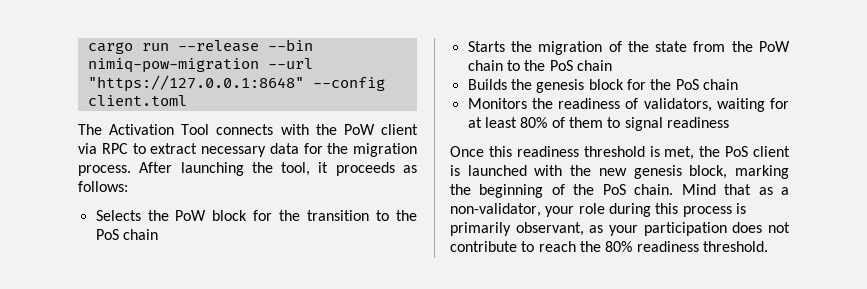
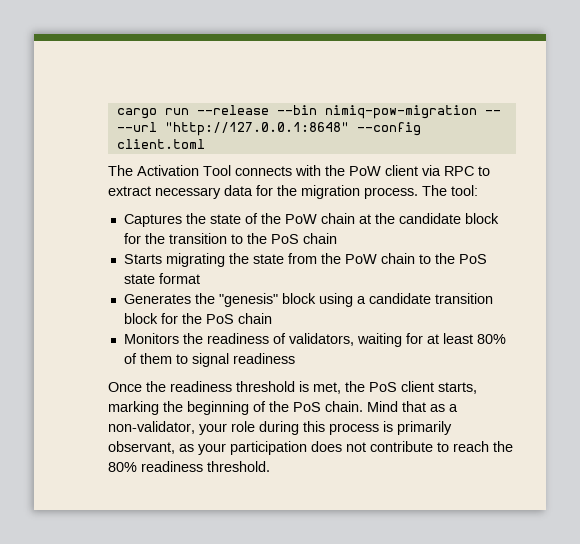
- cargo run --release --bin nimiq-pow-migration --url "https://127.0.0.1:8648" --config client.toml
+ cargo run --release --bin nimiq-pow-migration -- --url "http://127.0.0.1:8648" --config client.toml
- After launching the tool, it proceeds as follows:
- Selects the PoW block for the transition to the PoS chain
+ The tool:
+ Captures the state of the PoW chain at the candidate block for the transition to the PoS chain
- Starts the migration of the state from the PoW chain to the PoS chain
- Builds the genesis block for the PoS chain
+ Starts migrating the state from the PoW chain to the PoS state format
+ Generates the "genesis" block using a candidate transition block for the PoS chain
- Once this readiness threshold is met, the PoS client is launched with the new genesis block, marking the beginning of the PoS chain.
+ Once the readiness threshold is met, the PoS client starts, marking the beginning of the PoS chain.

